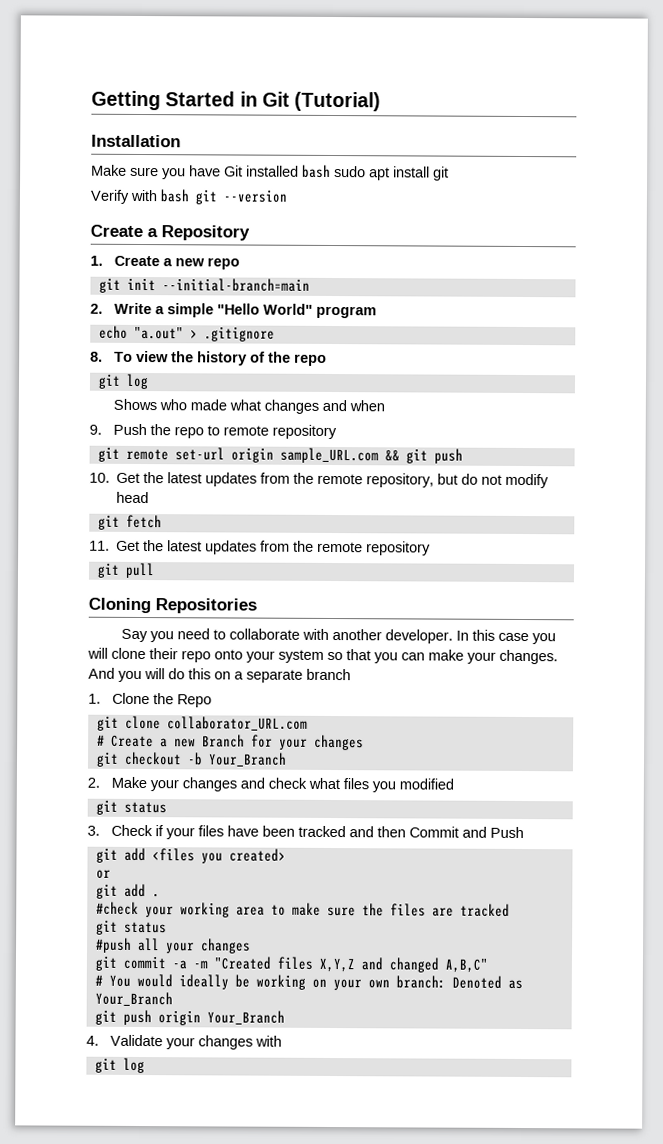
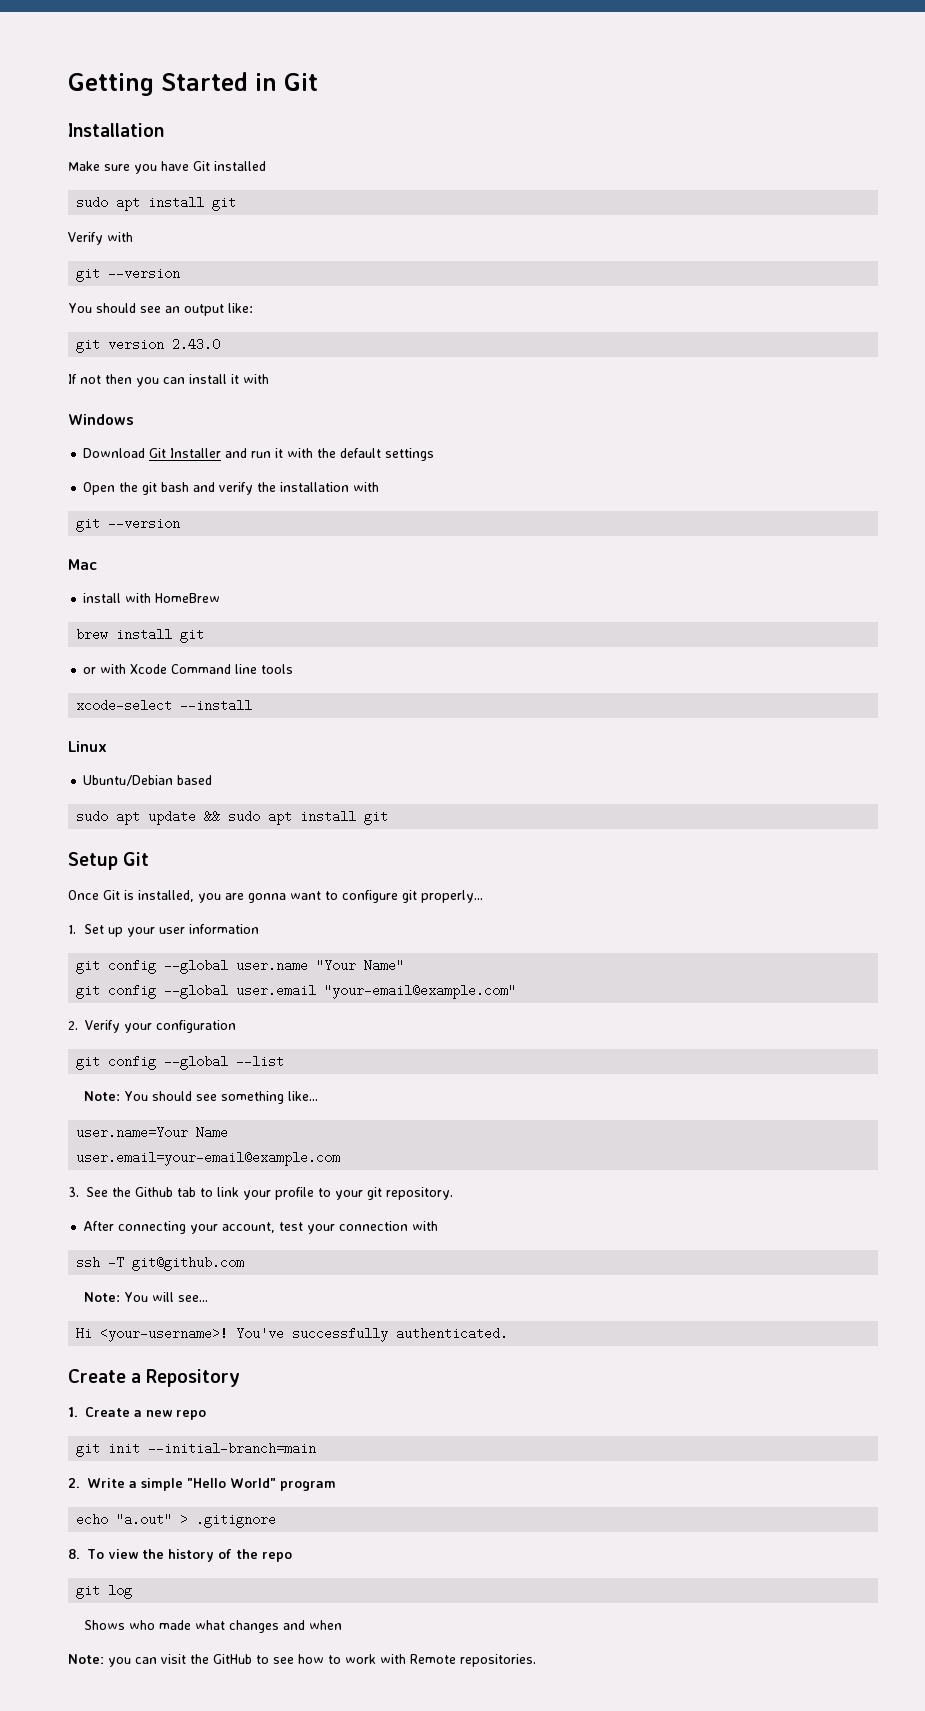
- Getting Started in Git (Tutorial)
+ Getting Started in Git
- Make sure you have Git installed bash sudo apt install git
+ Make sure you have Git installed
+ sudo apt install git
- Verify with bash git --version
+ Verify with
+ git --version
+ You should see an output like:
+ git version 2.43.0
+ If not then you can install it with
+ Windows
+ Download Git Installer and run it with the default settings
+ Open the git bash and verify the installation with
+ git --version
+ Mac
+ install with HomeBrew
+ brew install git
+ or with Xcode Command line tools
+ xcode-select --install
+ Linux
+ Ubuntu/Debian based
+ sudo apt update && sudo apt install git
+ Setup Git
+ Once Git is installed, you are gonna want to configure git properly...
+ 1. Set up your user information
+ git config --global user.name "Your Name"
+ git config --global user.email "your-email@example.com"
+ 2. Verify your configuration
+ git config --global --list
+ Note: You should see something like...
+ user.name=Your Name
+ user.email=your-email@example.com
+ 3. See the Github tab to link your profile to your git repository.
+ After connecting your account, test your connection with
+ ssh -T git@github.com
+ Note: You will see...
+ Hi <your-username>! You've successfully authenticated.
- 9. Push the repo to remote repository
- git remote set-url origin sample_URL.com && git push
- 10. Get the latest updates from the remote repository, but do not modify head
- git fetch
- 11. Get the latest updates from the remote repository
- git pull
- Cloning Repositories
- Say you need to collaborate with another developer. In this case you will clone their repo onto your system so that you can make your changes. And you will do this on a separate branch
- 1. Clone the Repo
- git clone collaborator_URL.com
- # Create a new Branch for your changes
- git checkout -b Your_Branch
- 2. Make your changes and check what files you modified
- git status
- 3. Check if your files have been tracked and then Commit and Push
- git add <files you created>
- or
- git add .
- #check your working area to make sure the files are tracked
- git status
- #push all your changes
- git commit -a -m "Created files X,Y,Z and changed A,B,C"
- # You would ideally be working on your own branch: Denoted as Your_Branch
- git push origin Your_Branch
- 4. Validate your changes with
- git log
+ Note: you can visit the GitHub to see how to work with Remote repositories.

